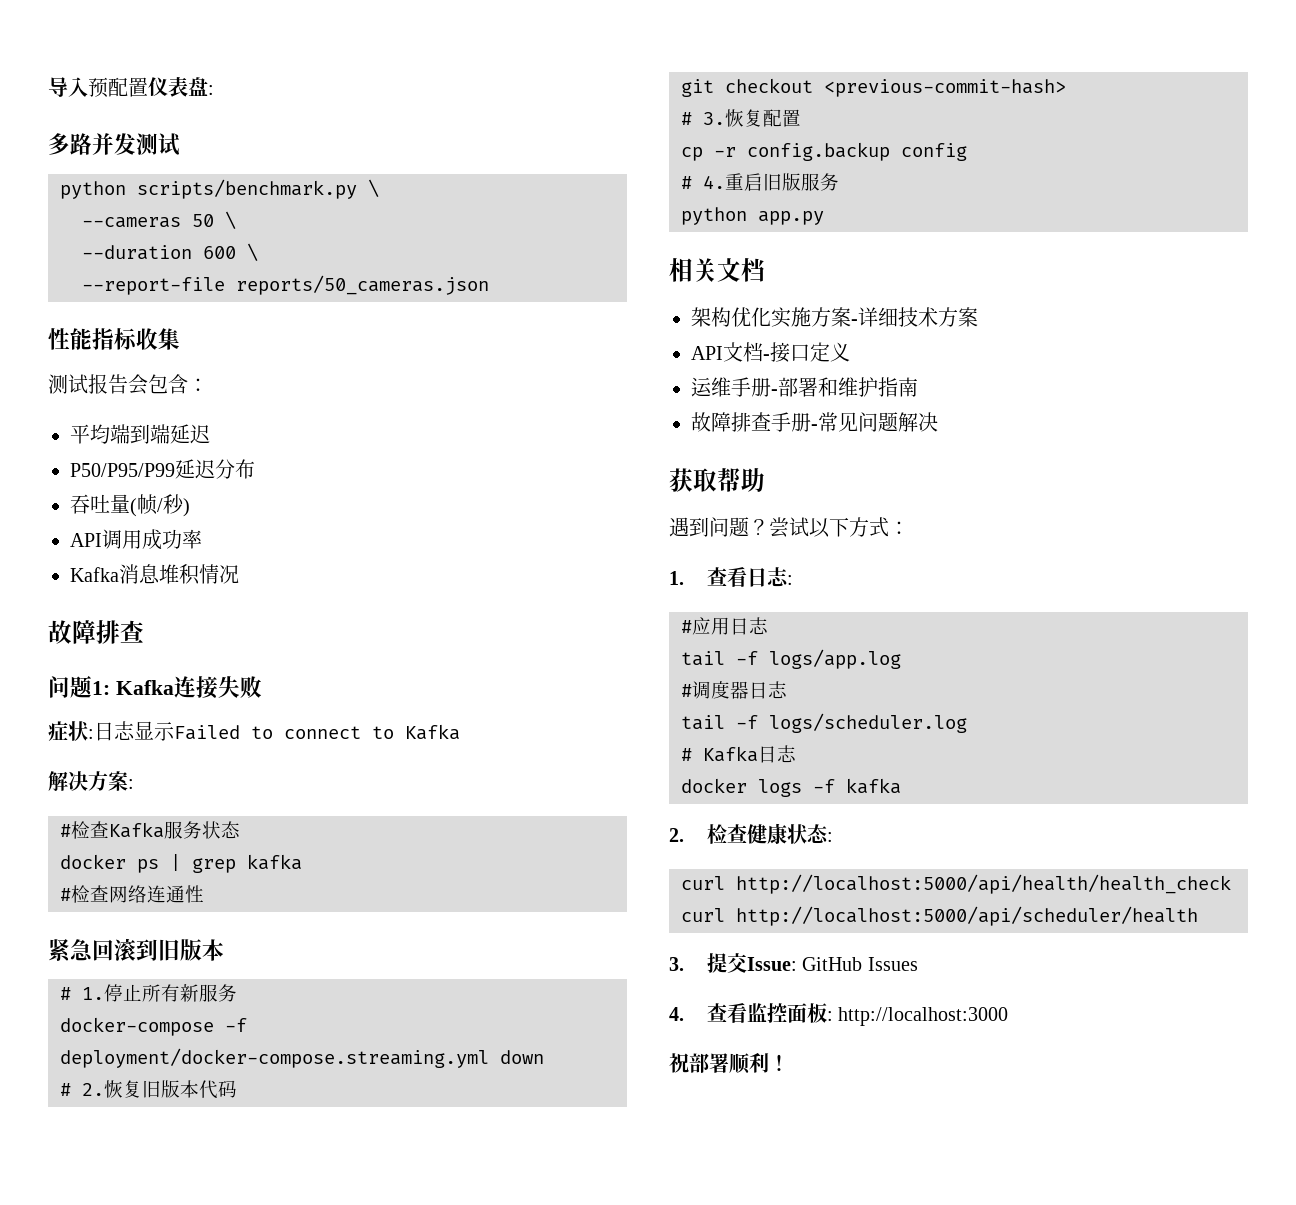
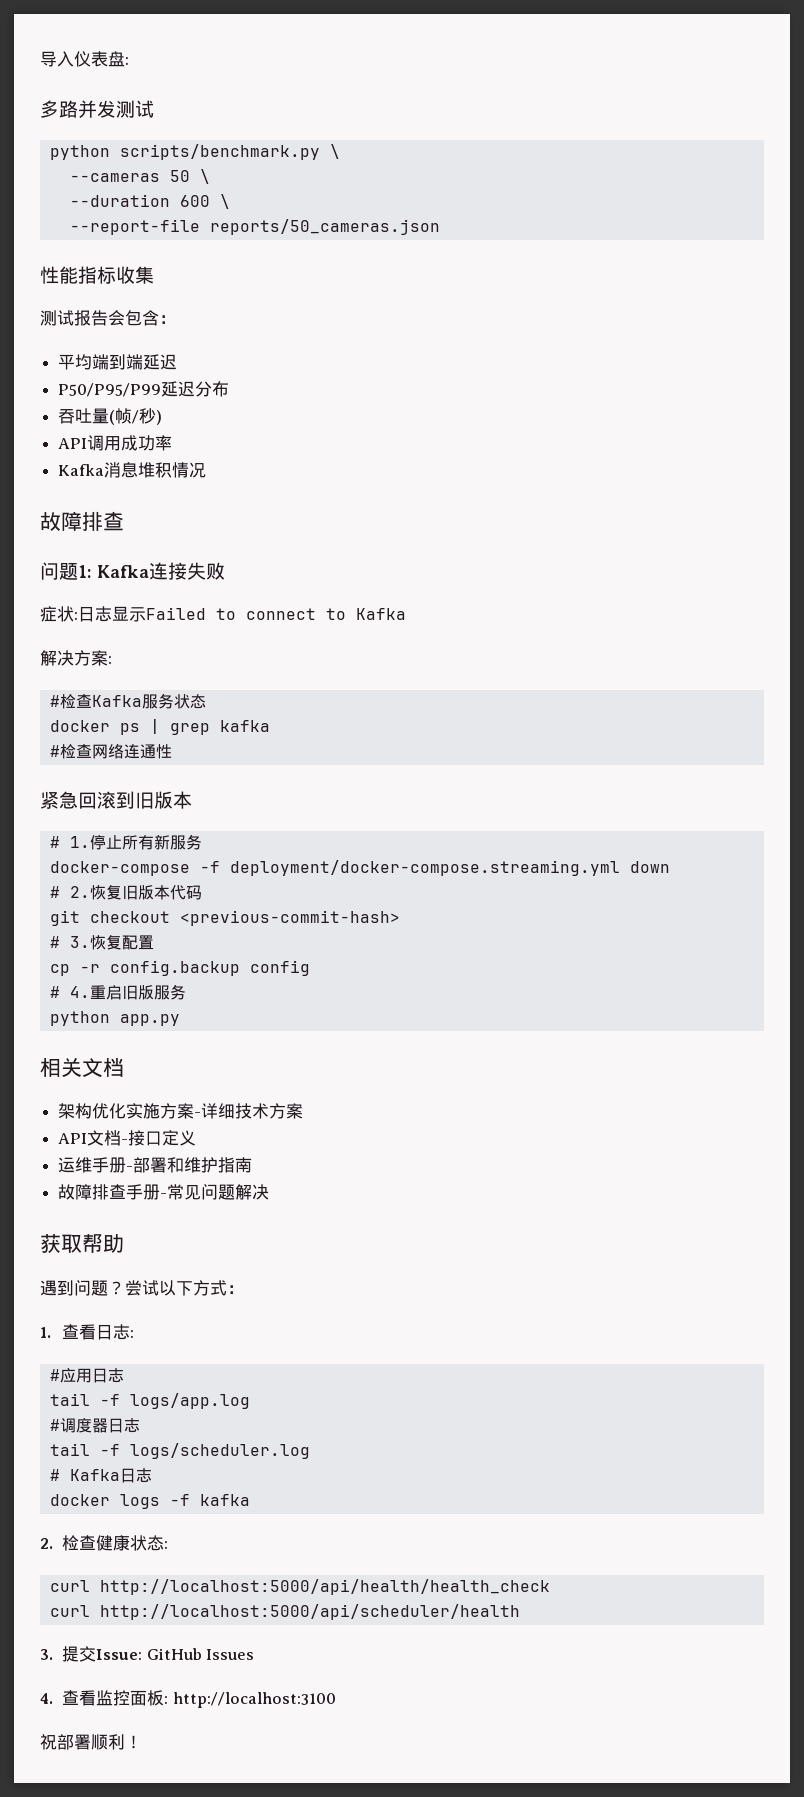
- 导入预配置仪表盘:
+ 导入仪表盘:
- 4.查看监控面板: http://localhost:3000
+ 4.查看监控面板: http://localhost:3100

